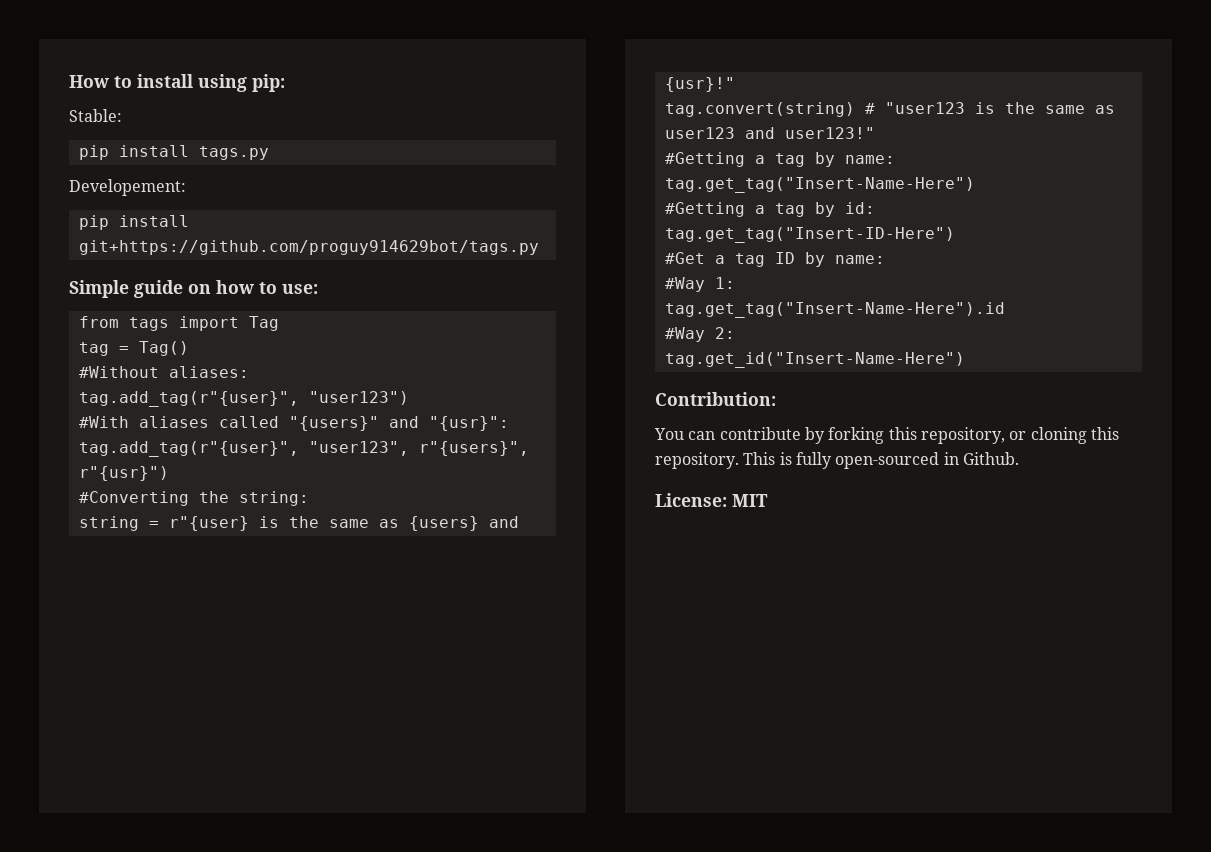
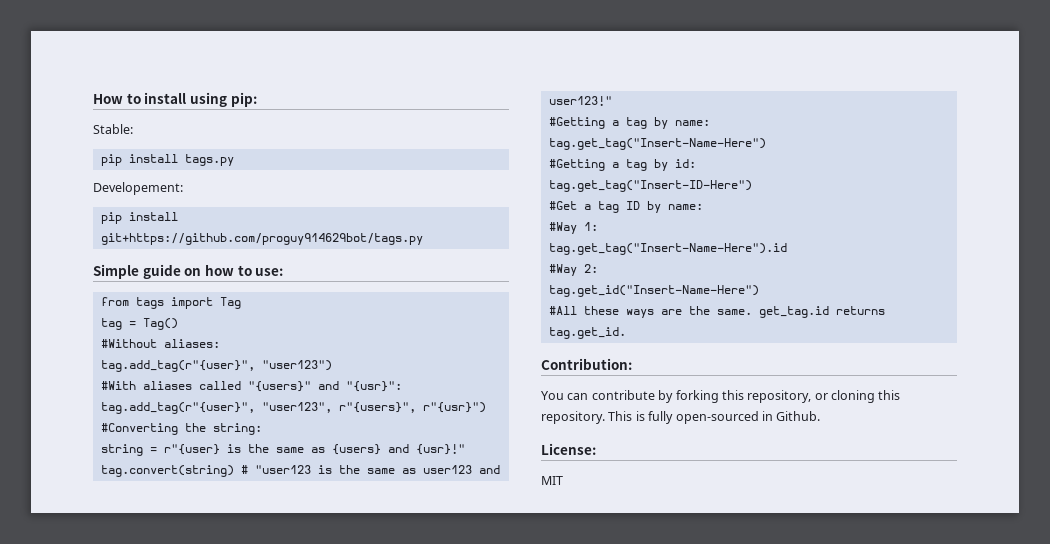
+ #All these ways are the same. get_tag.id returns tag.get_id.
- License: MIT
+ License:
+ MIT

